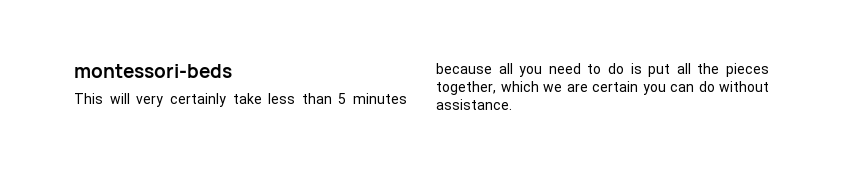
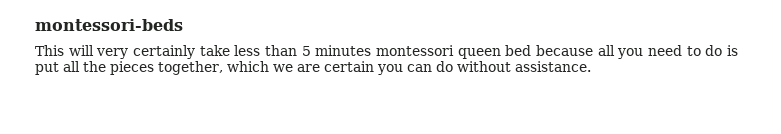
- This will very certainly take less than 5 minutes because all you need to do is put all the pieces together, which we are certain you can do without assistance.
+ This will very certainly take less than 5 minutes montessori queen bed because all you need to do is put all the pieces together, which we are certain you can do without assistance.

